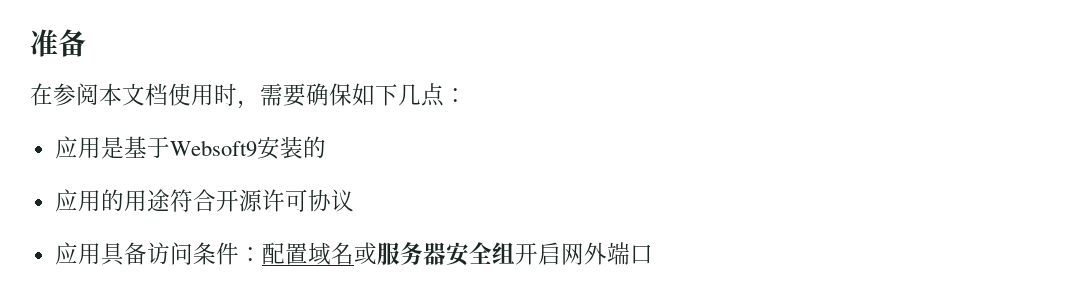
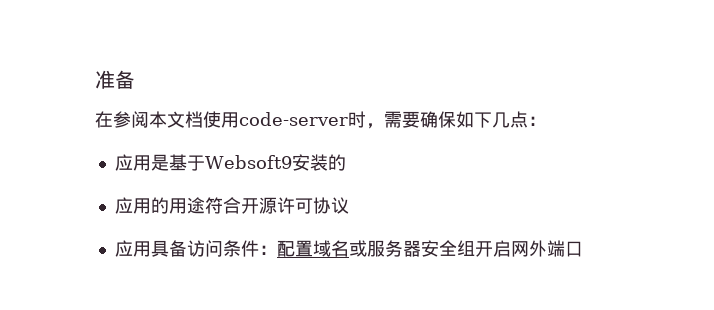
- 在参阅本文档使用时，需要确保如下几点：
+ 在参阅本文档使用code-server时，需要确保如下几点：

